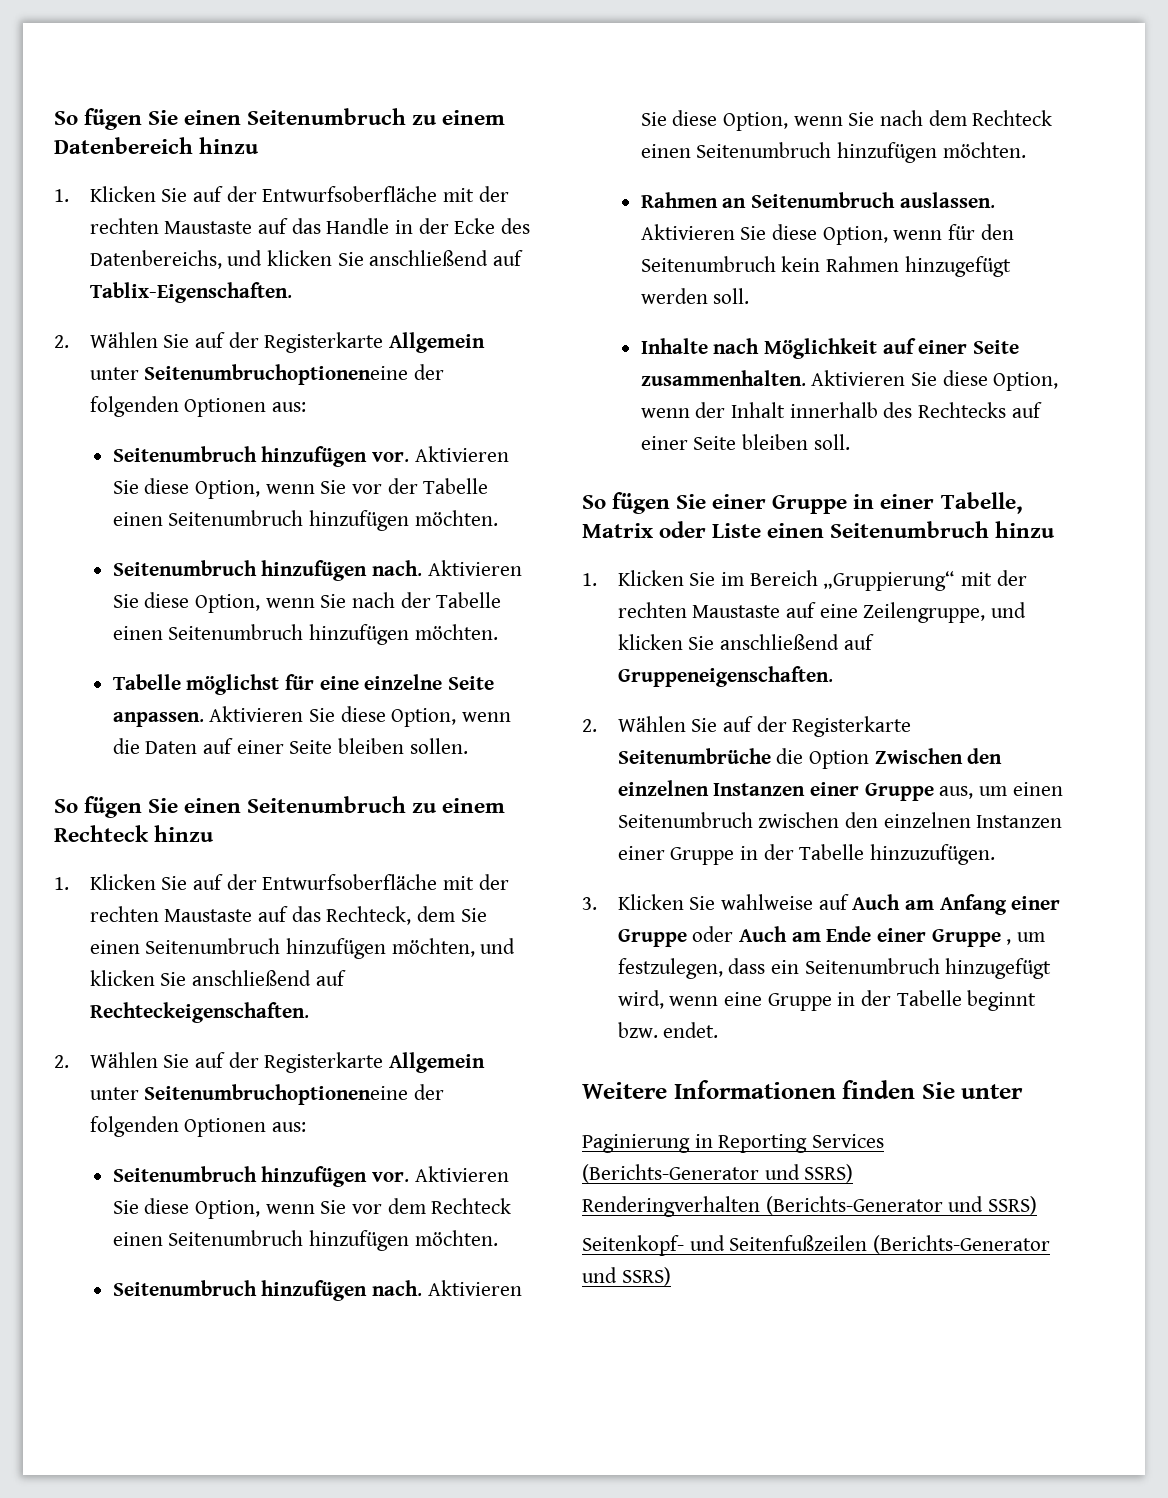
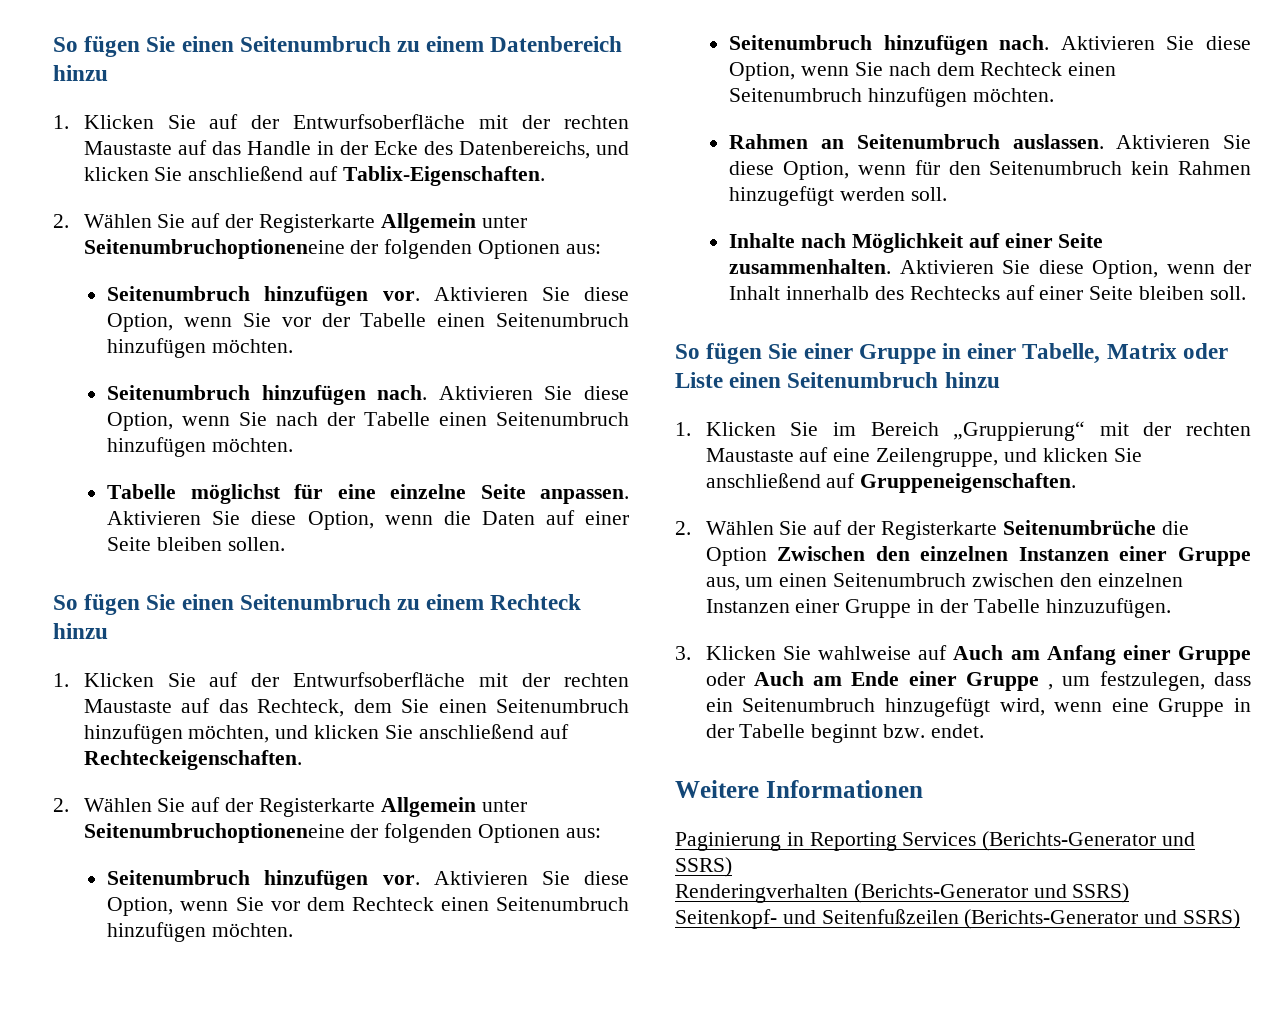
- Weitere Informationen finden Sie unter
+ Weitere Informationen

